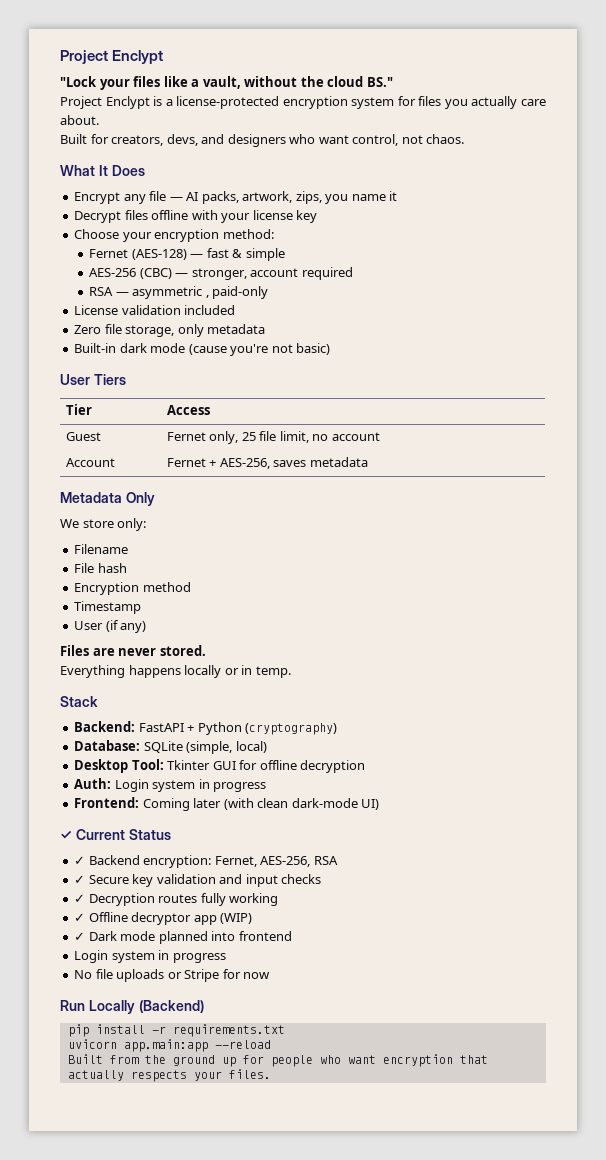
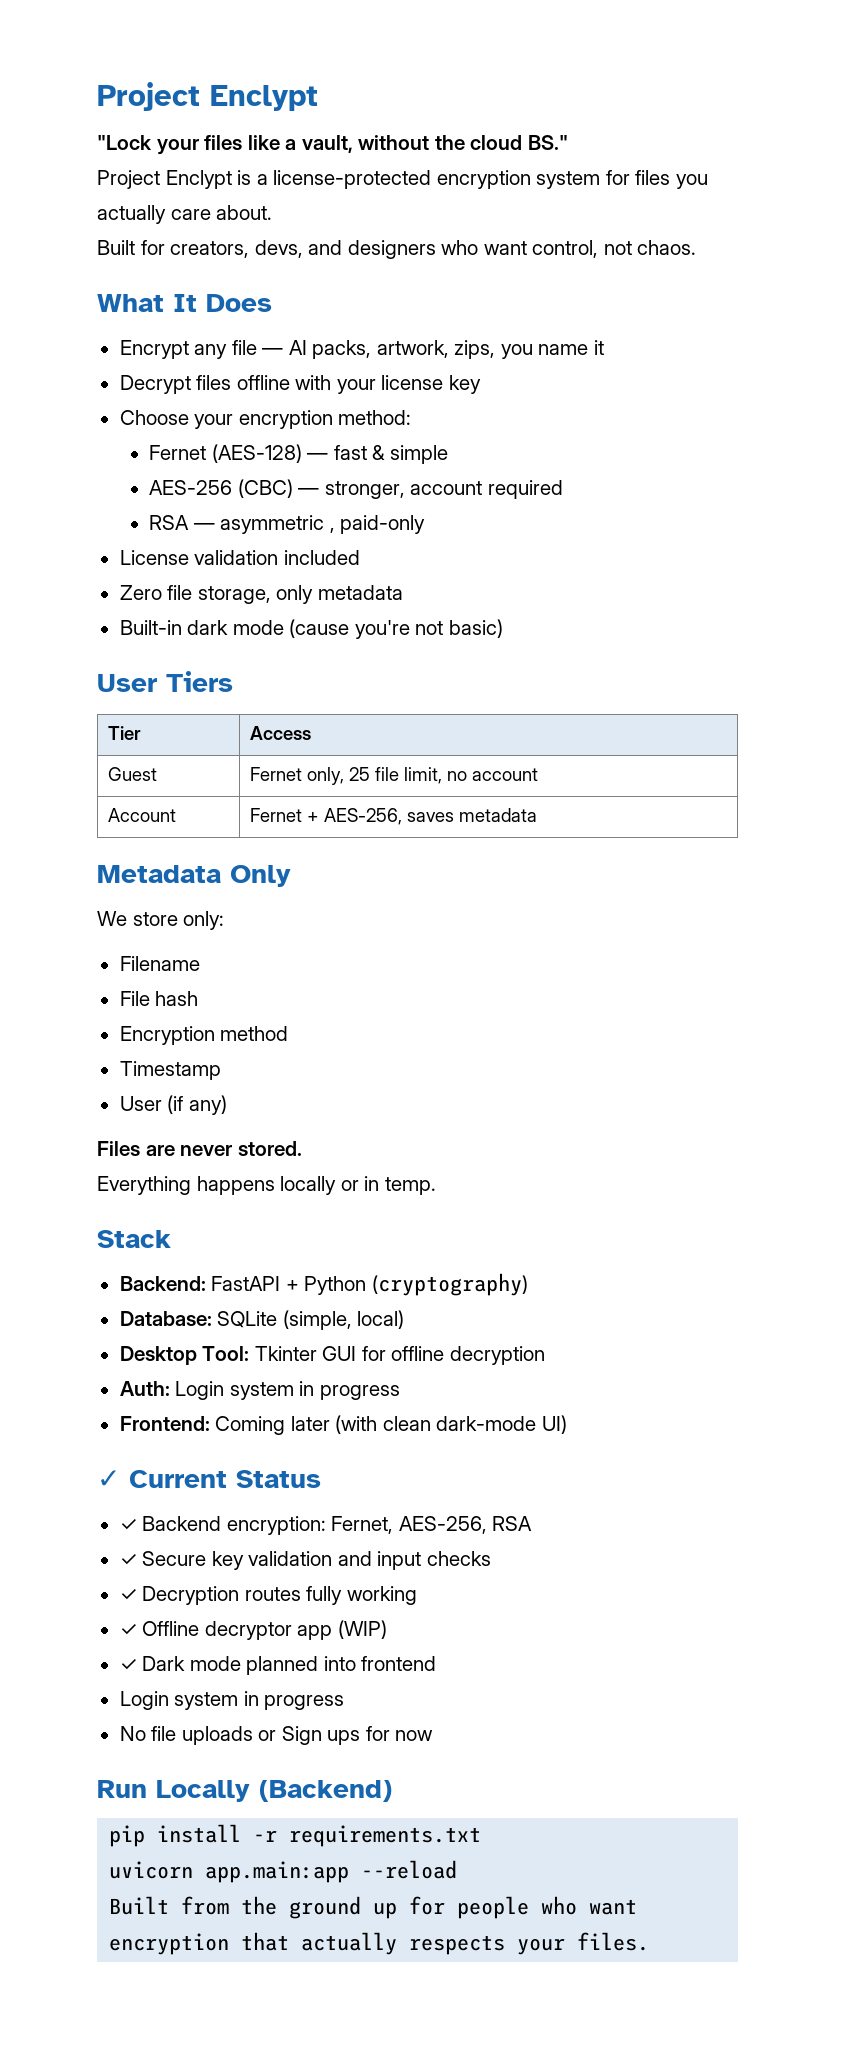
- No file uploads or Stripe for now
+ No file uploads or Sign ups for now

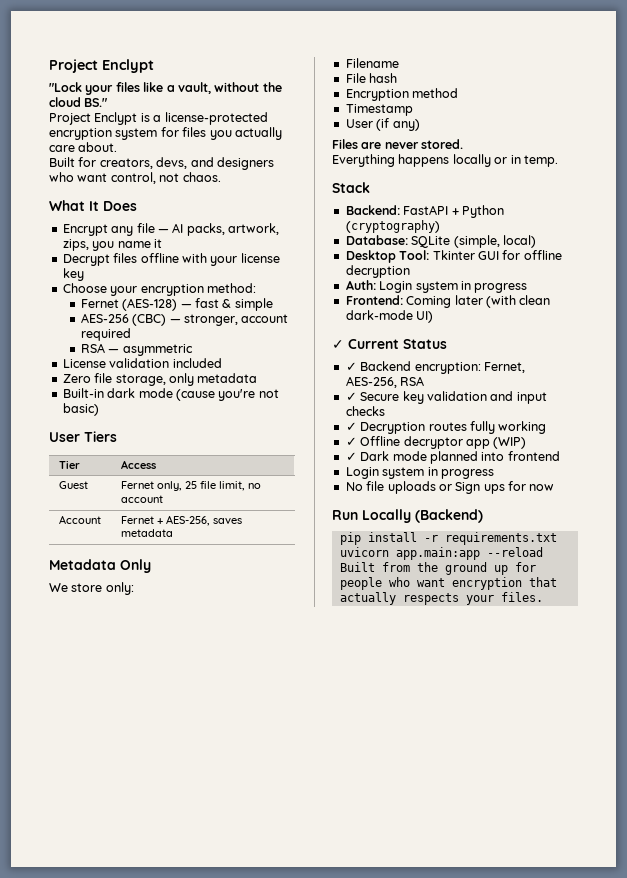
- RSA — asymmetric , paid-only
+ RSA — asymmetric

